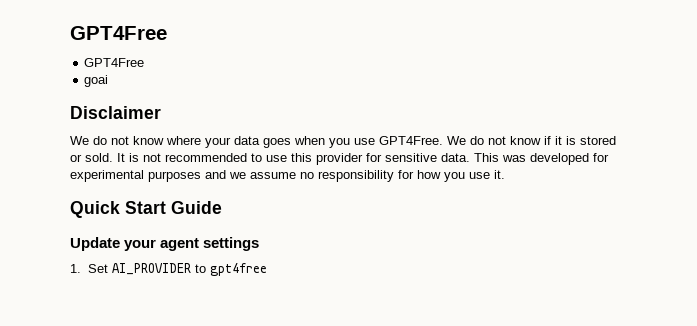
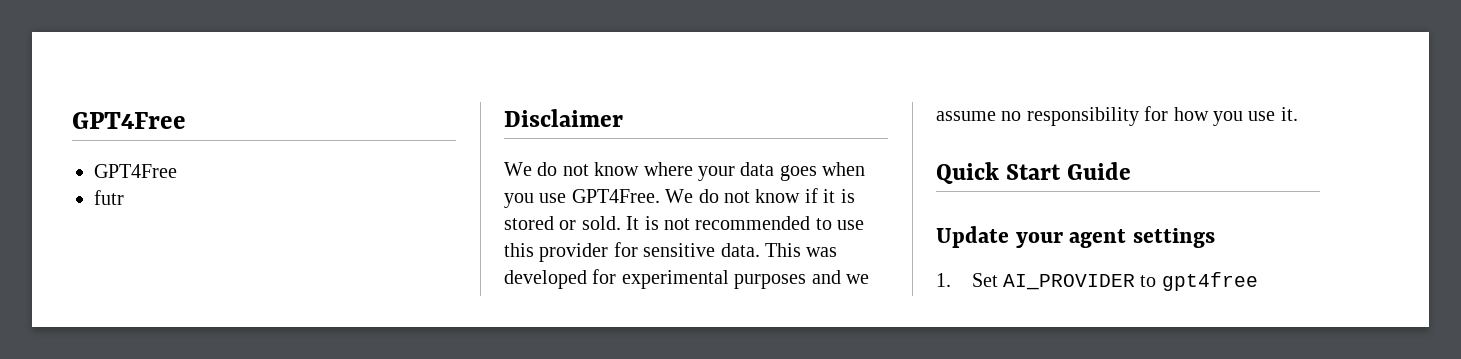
- goai
+ futr

